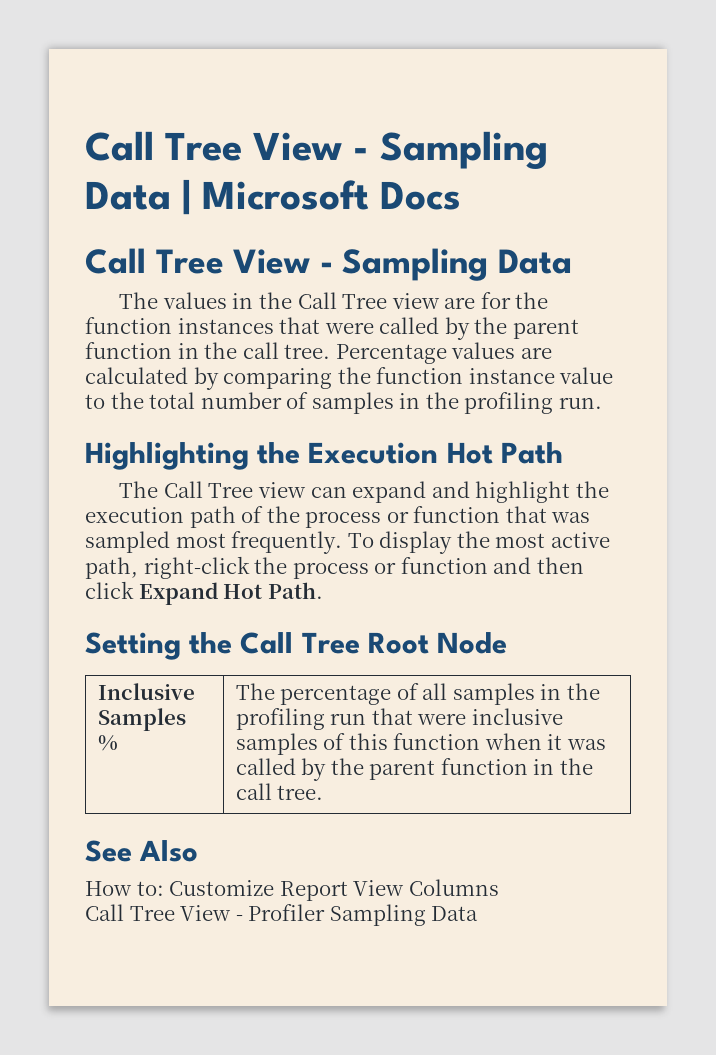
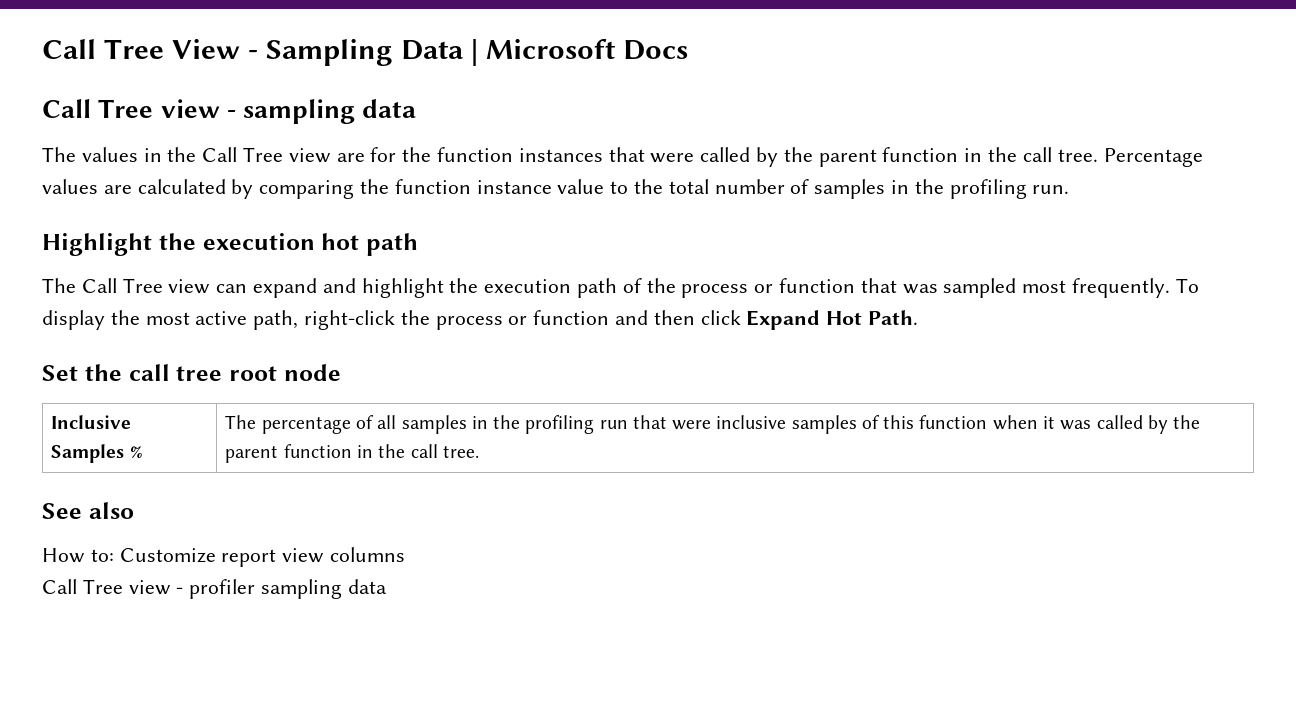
  Call Tree View - Sampling Data | Microsoft Docs
- Call Tree View - Sampling Data
+ Call Tree view - sampling data
- Highlighting the Execution Hot Path
+ Highlight the execution hot path
- Setting the Call Tree Root Node
+ Set the call tree root node
- See Also
+ See also
- How to: Customize Report View Columns
- Call Tree View - Profiler Sampling Data
+ How to: Customize report view columns
+ Call Tree view - profiler sampling data

